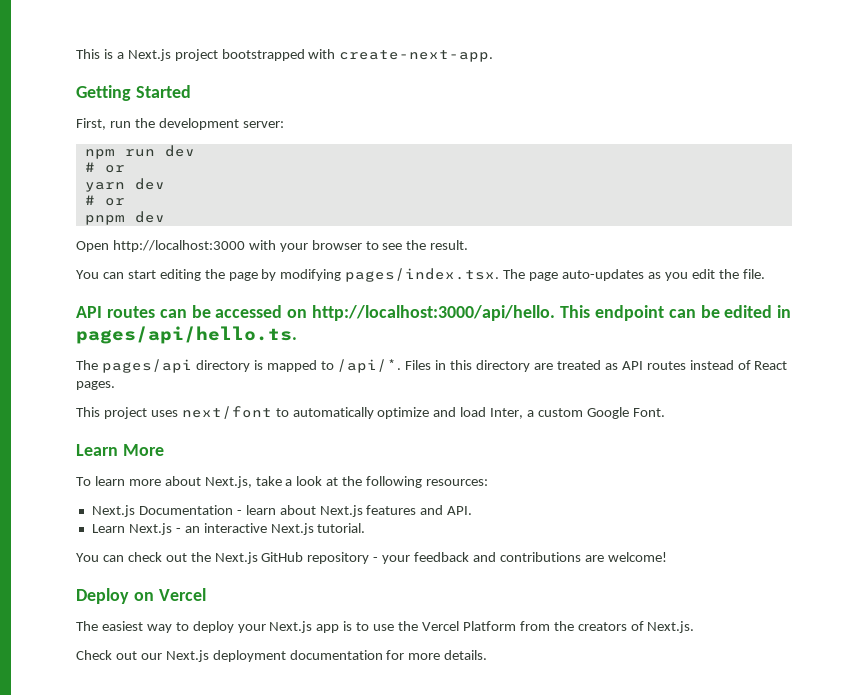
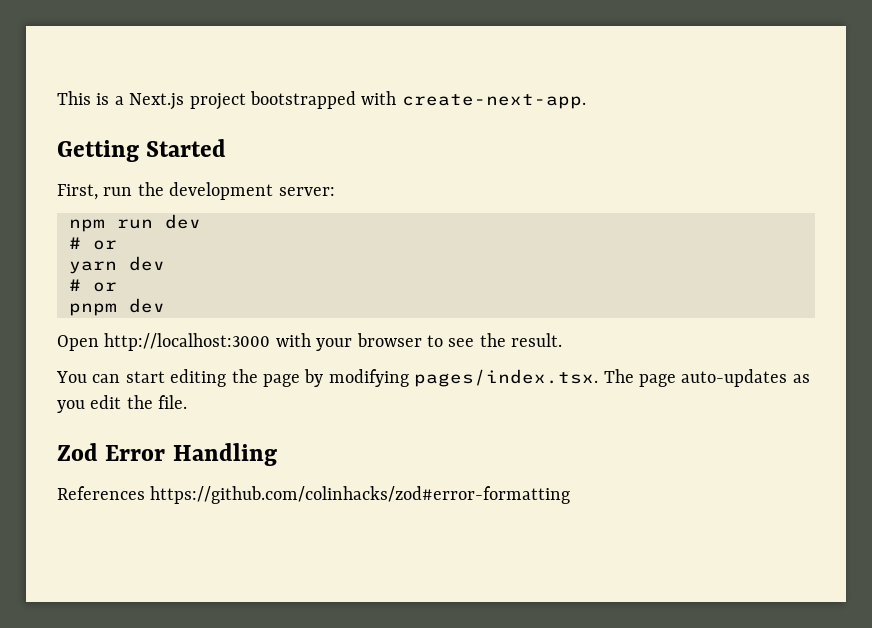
- API routes can be accessed on http://localhost:3000/api/hello. This endpoint can be edited in pages/api/hello.ts.
- The pages/api directory is mapped to /api/*. Files in this directory are treated as API routes instead of React pages.
- This project uses next/font to automatically optimize and load Inter, a custom Google Font.
- Learn More
- To learn more about Next.js, take a look at the following resources:
- Next.js Documentation - learn about Next.js features and API.
- Learn Next.js - an interactive Next.js tutorial.
- You can check out the Next.js GitHub repository - your feedback and contributions are welcome!
- Deploy on Vercel
- The easiest way to deploy your Next.js app is to use the Vercel Platform from the creators of Next.js.
- Check out our Next.js deployment documentation for more details.
+ Zod Error Handling
+ References https://github.com/colinhacks/zod#error-formatting

